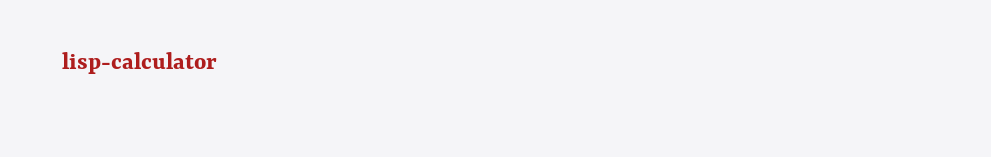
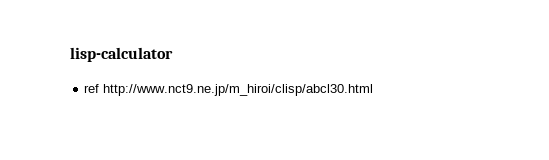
+ ref http://www.nct9.ne.jp/m_hiroi/clisp/abcl30.html

